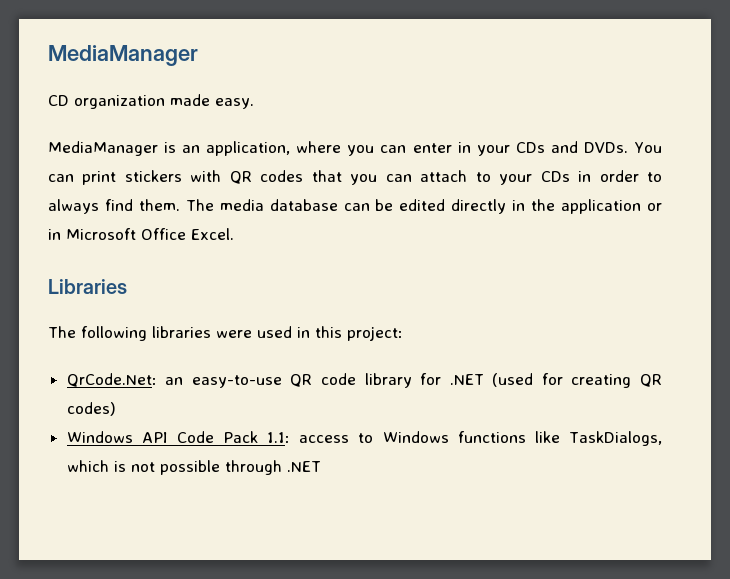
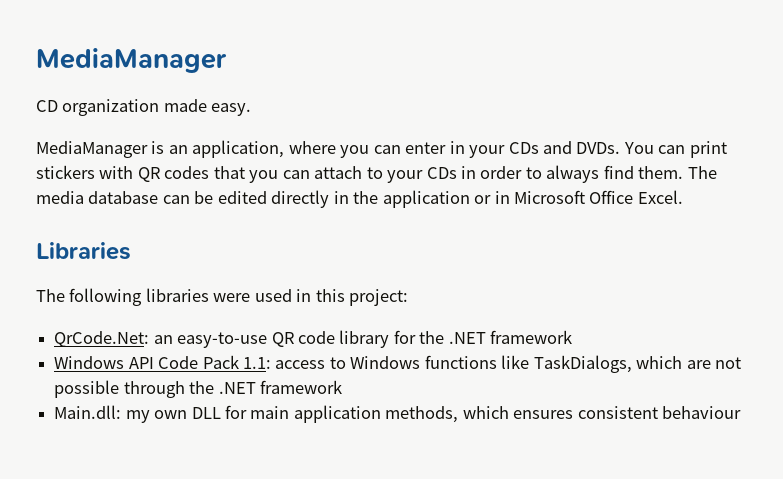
- QrCode.Net: an easy-to-use QR code library for .NET (used for creating QR codes)
+ QrCode.Net: an easy-to-use QR code library for the .NET framework
- Windows API Code Pack 1.1: access to Windows functions like TaskDialogs, which is not possible through .NET
+ Windows API Code Pack 1.1: access to Windows functions like TaskDialogs, which are not possible through the .NET framework
+ Main.dll: my own DLL for main application methods, which ensures consistent behaviour

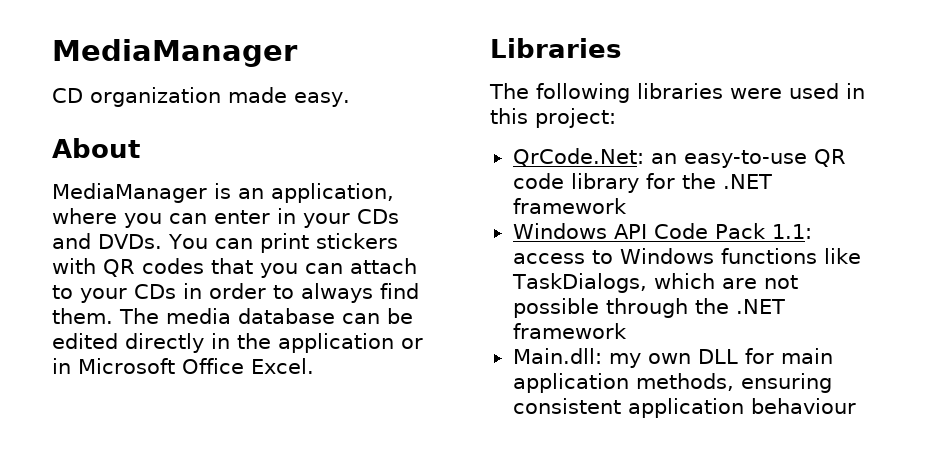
+ About
- Main.dll: my own DLL for main application methods, which ensures consistent behaviour
+ Main.dll: my own DLL for main application methods, ensuring consistent application behaviour

